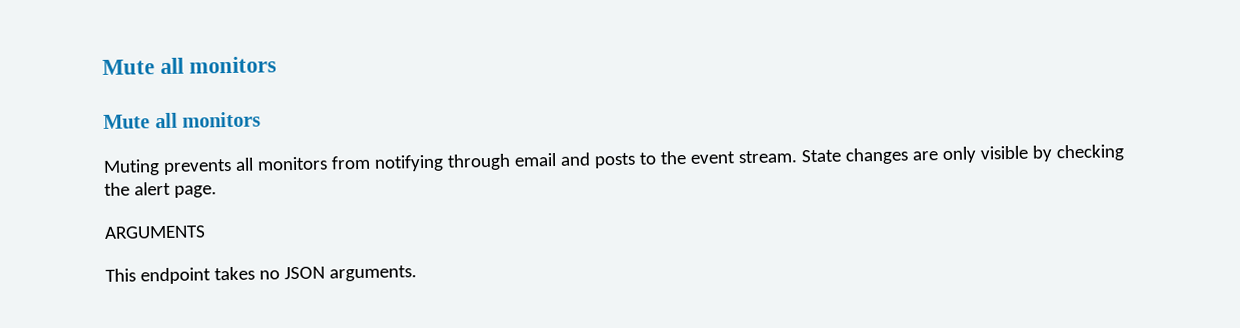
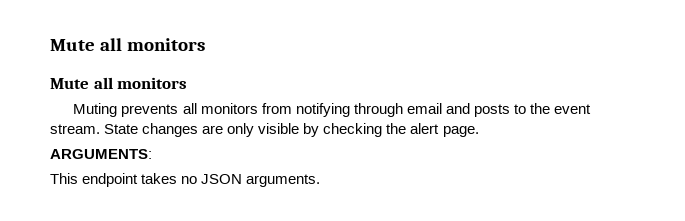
- ARGUMENTS
+ ARGUMENTS:

